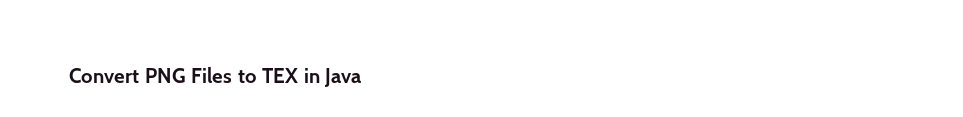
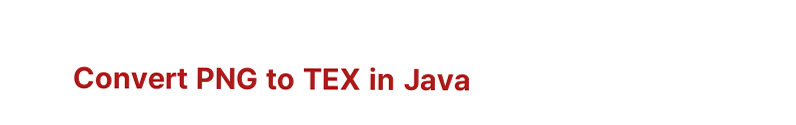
- Convert PNG Files to TEX in Java
+ Convert PNG to TEX in Java

